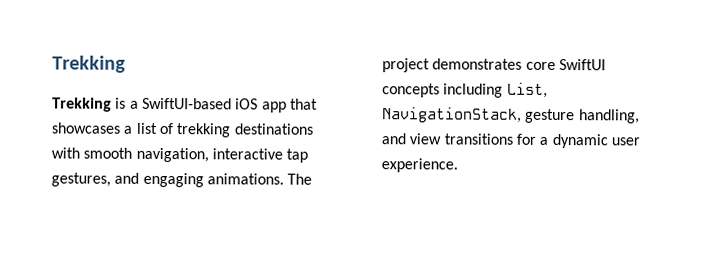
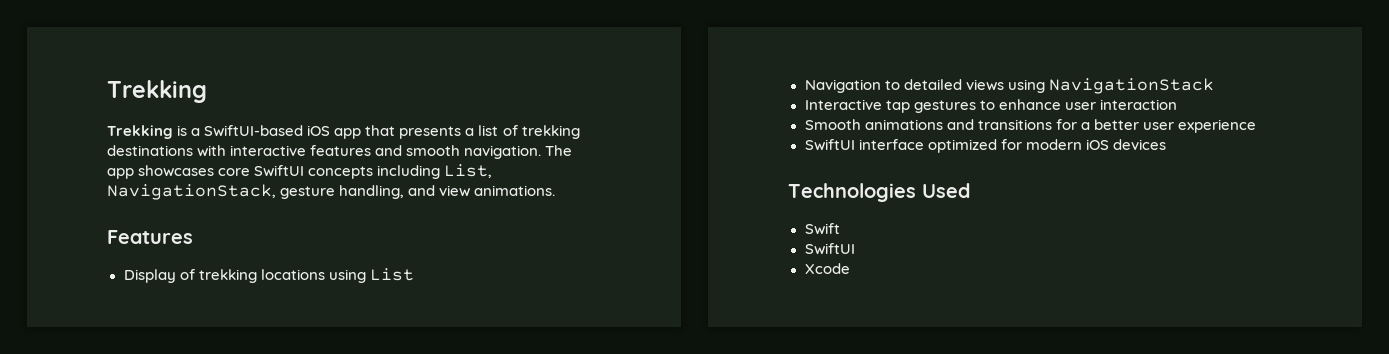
- Trekking is a SwiftUI-based iOS app that showcases a list of trekking destinations with smooth navigation, interactive tap gestures, and engaging animations. The project demonstrates core SwiftUI concepts including List, NavigationStack, gesture handling, and view transitions for a dynamic user experience.
+ Trekking is a SwiftUI-based iOS app that presents a list of trekking destinations with interactive features and smooth navigation. The app showcases core SwiftUI concepts including List, NavigationStack, gesture handling, and view animations.
+ Features
+ Display of trekking locations using List
+ Navigation to detailed views using NavigationStack
+ Interactive tap gestures to enhance user interaction
+ Smooth animations and transitions for a better user experience
+ SwiftUI interface optimized for modern iOS devices
+ Technologies Used
+ Swift
+ SwiftUI
+ Xcode

